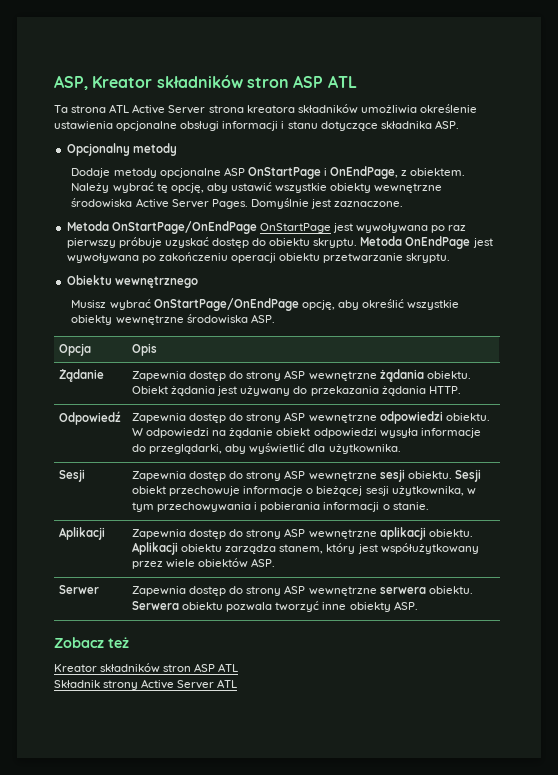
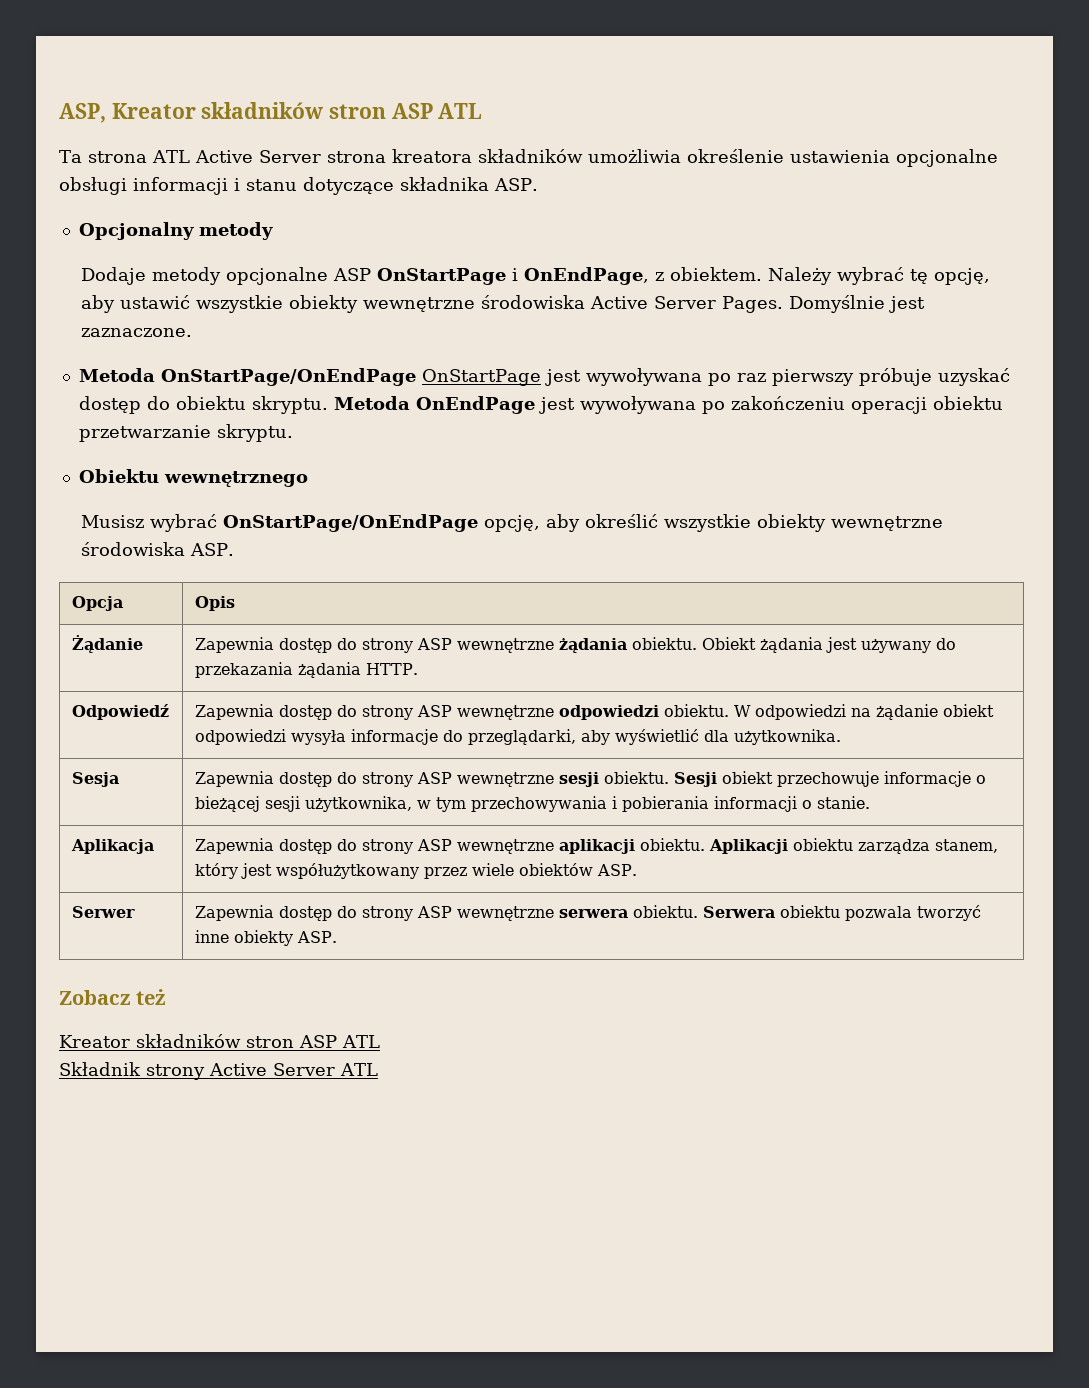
- Sesji | Zapewnia dostęp do strony ASP wewnętrzne sesji obiektu. Sesji obiekt przechowuje informacje o bieżącej sesji użytkownika, w tym przechowywania i pobierania informacji o stanie.
+ Sesja | Zapewnia dostęp do strony ASP wewnętrzne sesji obiektu. Sesji obiekt przechowuje informacje o bieżącej sesji użytkownika, w tym przechowywania i pobierania informacji o stanie.
- Aplikacji | Zapewnia dostęp do strony ASP wewnętrzne aplikacji obiektu. Aplikacji obiektu zarządza stanem, który jest współużytkowany przez wiele obiektów ASP.
+ Aplikacja | Zapewnia dostęp do strony ASP wewnętrzne aplikacji obiektu. Aplikacji obiektu zarządza stanem, który jest współużytkowany przez wiele obiektów ASP.

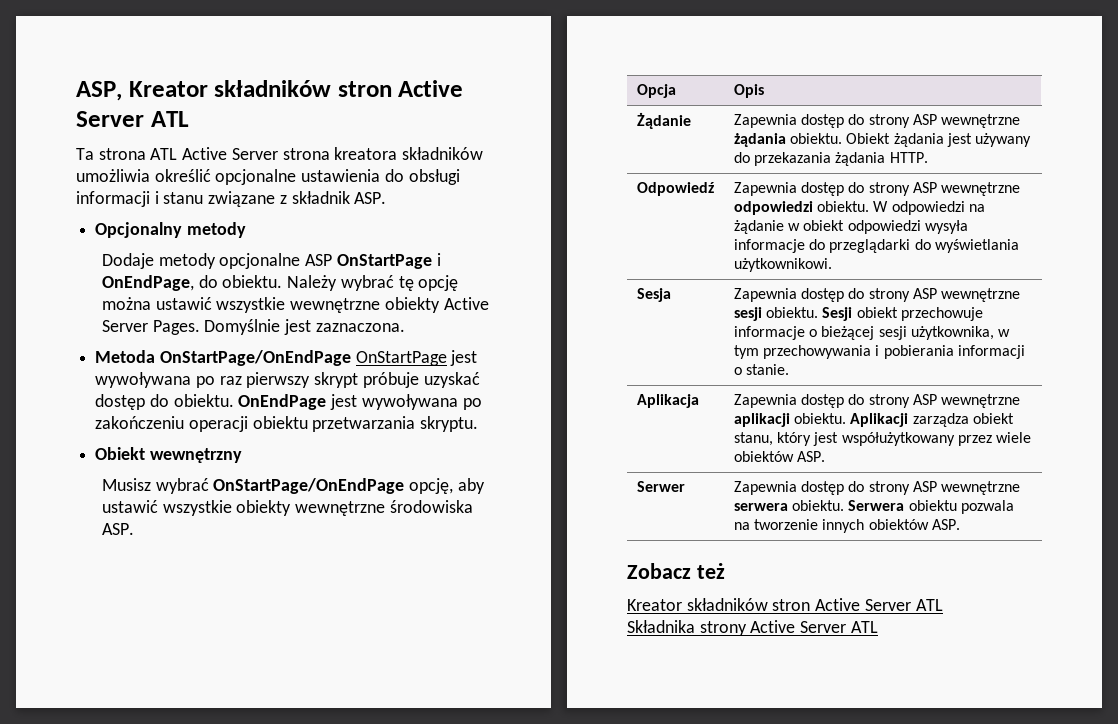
- ASP, Kreator składników stron ASP ATL
+ ASP, Kreator składników stron Active Server ATL
- Ta strona ATL Active Server strona kreatora składników umożliwia określenie ustawienia opcjonalne obsługi informacji i stanu dotyczące składnika ASP.
+ Ta strona ATL Active Server strona kreatora składników umożliwia określić opcjonalne ustawienia do obsługi informacji i stanu związane z składnik ASP.
- Dodaje metody opcjonalne ASP OnStartPage i OnEndPage, z obiektem.
+ Dodaje metody opcjonalne ASP OnStartPage i OnEndPage, do obiektu.
- Należy wybrać tę opcję, aby ustawić wszystkie obiekty wewnętrzne środowiska Active Server Pages.
+ Należy wybrać tę opcję można ustawić wszystkie wewnętrzne obiekty Active Server Pages.
- Domyślnie jest zaznaczone.
+ Domyślnie jest zaznaczona.
- Metoda OnStartPage/OnEndPage OnStartPage jest wywoływana po raz pierwszy próbuje uzyskać dostęp do obiektu skryptu. Metoda OnEndPage jest wywoływana po zakończeniu operacji obiektu przetwarzanie skryptu.
+ Metoda OnStartPage/OnEndPage OnStartPage jest wywoływana po raz pierwszy skrypt próbuje uzyskać dostęp do obiektu. OnEndPage jest wywoływana po zakończeniu operacji obiektu przetwarzania skryptu.
- Obiektu wewnętrznego
+ Obiekt wewnętrzny
- Musisz wybrać OnStartPage/OnEndPage opcję, aby określić wszystkie obiekty wewnętrzne środowiska ASP.
+ Musisz wybrać OnStartPage/OnEndPage opcję, aby ustawić wszystkie obiekty wewnętrzne środowiska ASP.
- Odpowiedź | Zapewnia dostęp do strony ASP wewnętrzne odpowiedzi obiektu. W odpowiedzi na żądanie obiekt odpowiedzi wysyła informacje do przeglądarki, aby wyświetlić dla użytkownika.
+ Odpowiedź | Zapewnia dostęp do strony ASP wewnętrzne odpowiedzi obiektu. W odpowiedzi na żądanie w obiekt odpowiedzi wysyła informacje do przeglądarki do wyświetlania użytkownikowi.
- Aplikacja | Zapewnia dostęp do strony ASP wewnętrzne aplikacji obiektu. Aplikacji obiektu zarządza stanem, który jest współużytkowany przez wiele obiektów ASP.
+ Aplikacja | Zapewnia dostęp do strony ASP wewnętrzne aplikacji obiektu. Aplikacji zarządza obiekt stanu, który jest współużytkowany przez wiele obiektów ASP.
- Serwer | Zapewnia dostęp do strony ASP wewnętrzne serwera obiektu. Serwera obiektu pozwala tworzyć inne obiekty ASP.
+ Serwer | Zapewnia dostęp do strony ASP wewnętrzne serwera obiektu. Serwera obiektu pozwala na tworzenie innych obiektów ASP.
  Zobacz też
- Kreator składników stron ASP ATL
- Składnik strony Active Server ATL
+ Kreator składników stron Active Server ATL
+ Składnika strony Active Server ATL

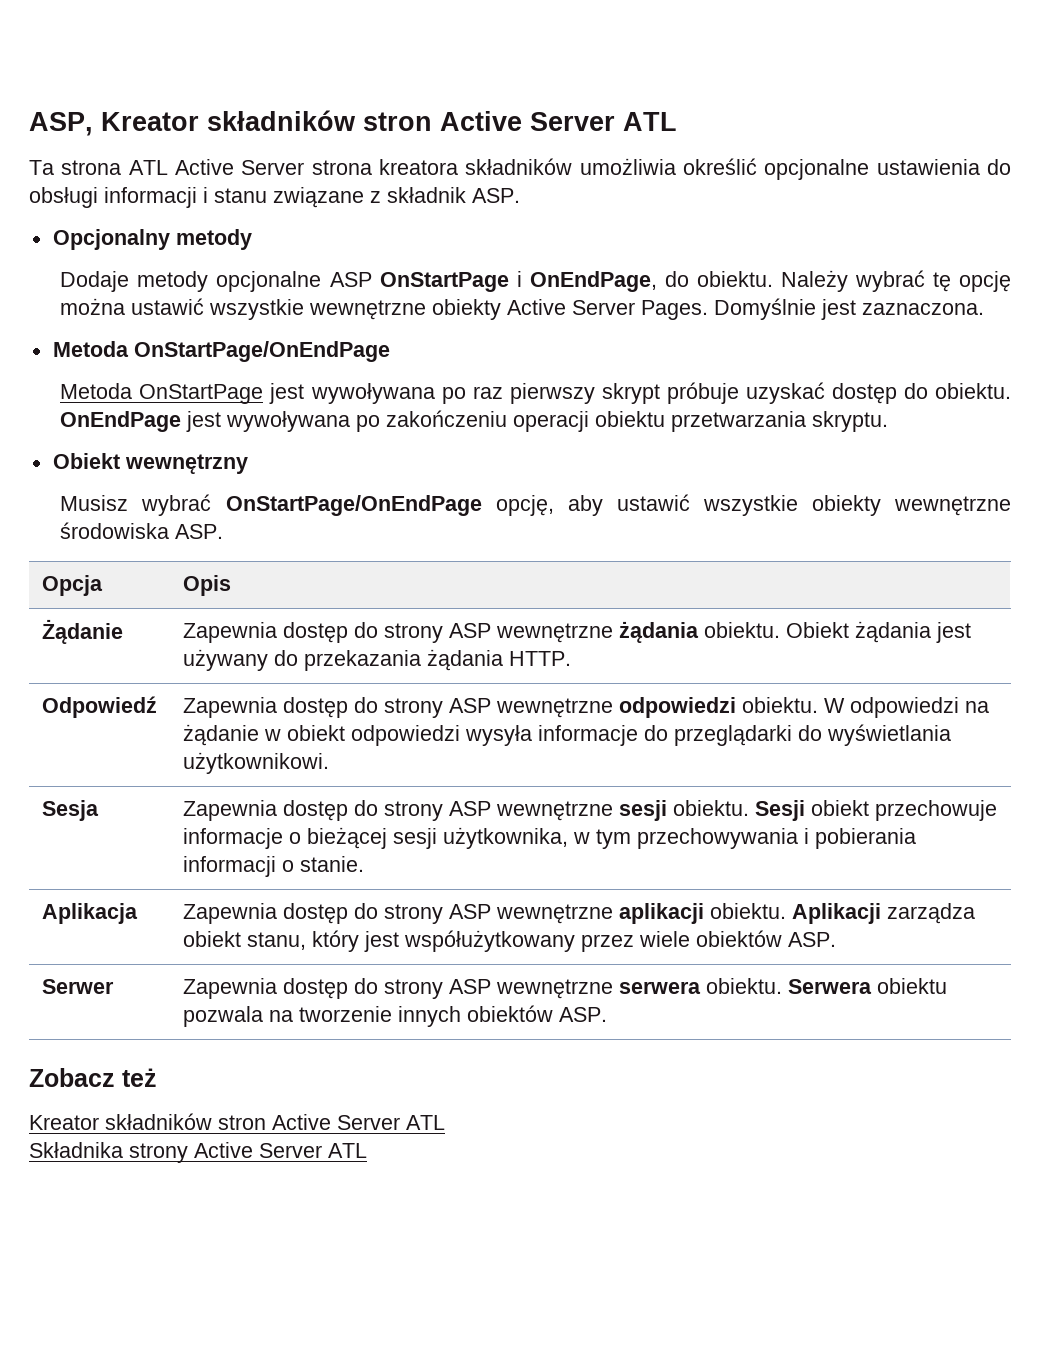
- Metoda OnStartPage/OnEndPage OnStartPage jest wywoływana po raz pierwszy skrypt próbuje uzyskać dostęp do obiektu.
+ Metoda OnStartPage/OnEndPage
+ Metoda OnStartPage jest wywoływana po raz pierwszy skrypt próbuje uzyskać dostęp do obiektu.

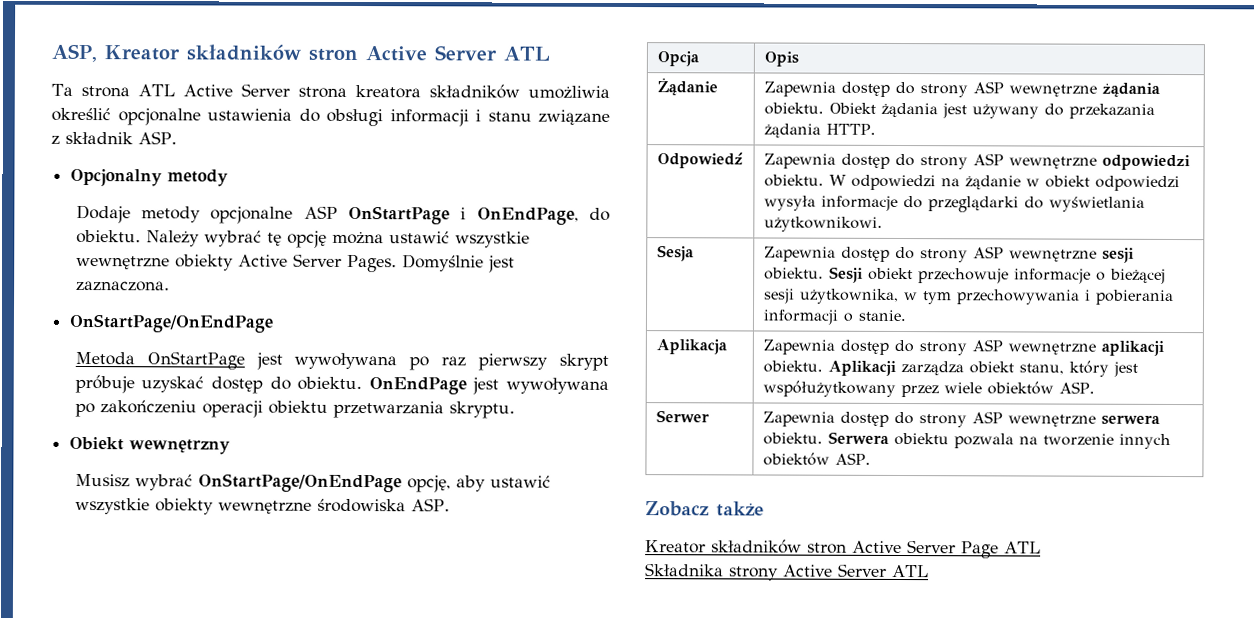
  Domyślnie jest zaznaczona.
- Metoda OnStartPage/OnEndPage
+ OnStartPage/OnEndPage
- Zobacz też
- Kreator składników stron Active Server ATL
+ Zobacz także
+ Kreator składników stron Active Server Page ATL

